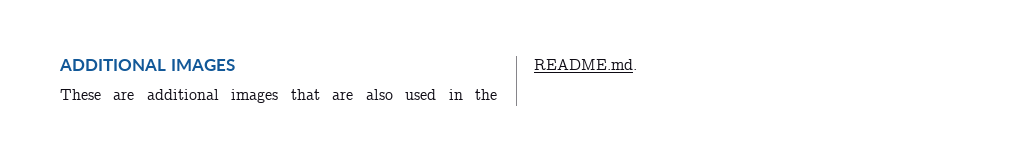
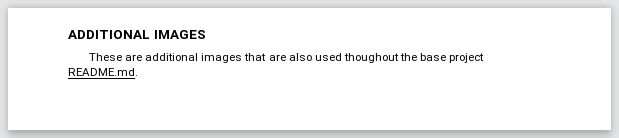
- These are additional images that are also used in the README.md.
+ These are additional images that are also used thoughout the base project README.md.

